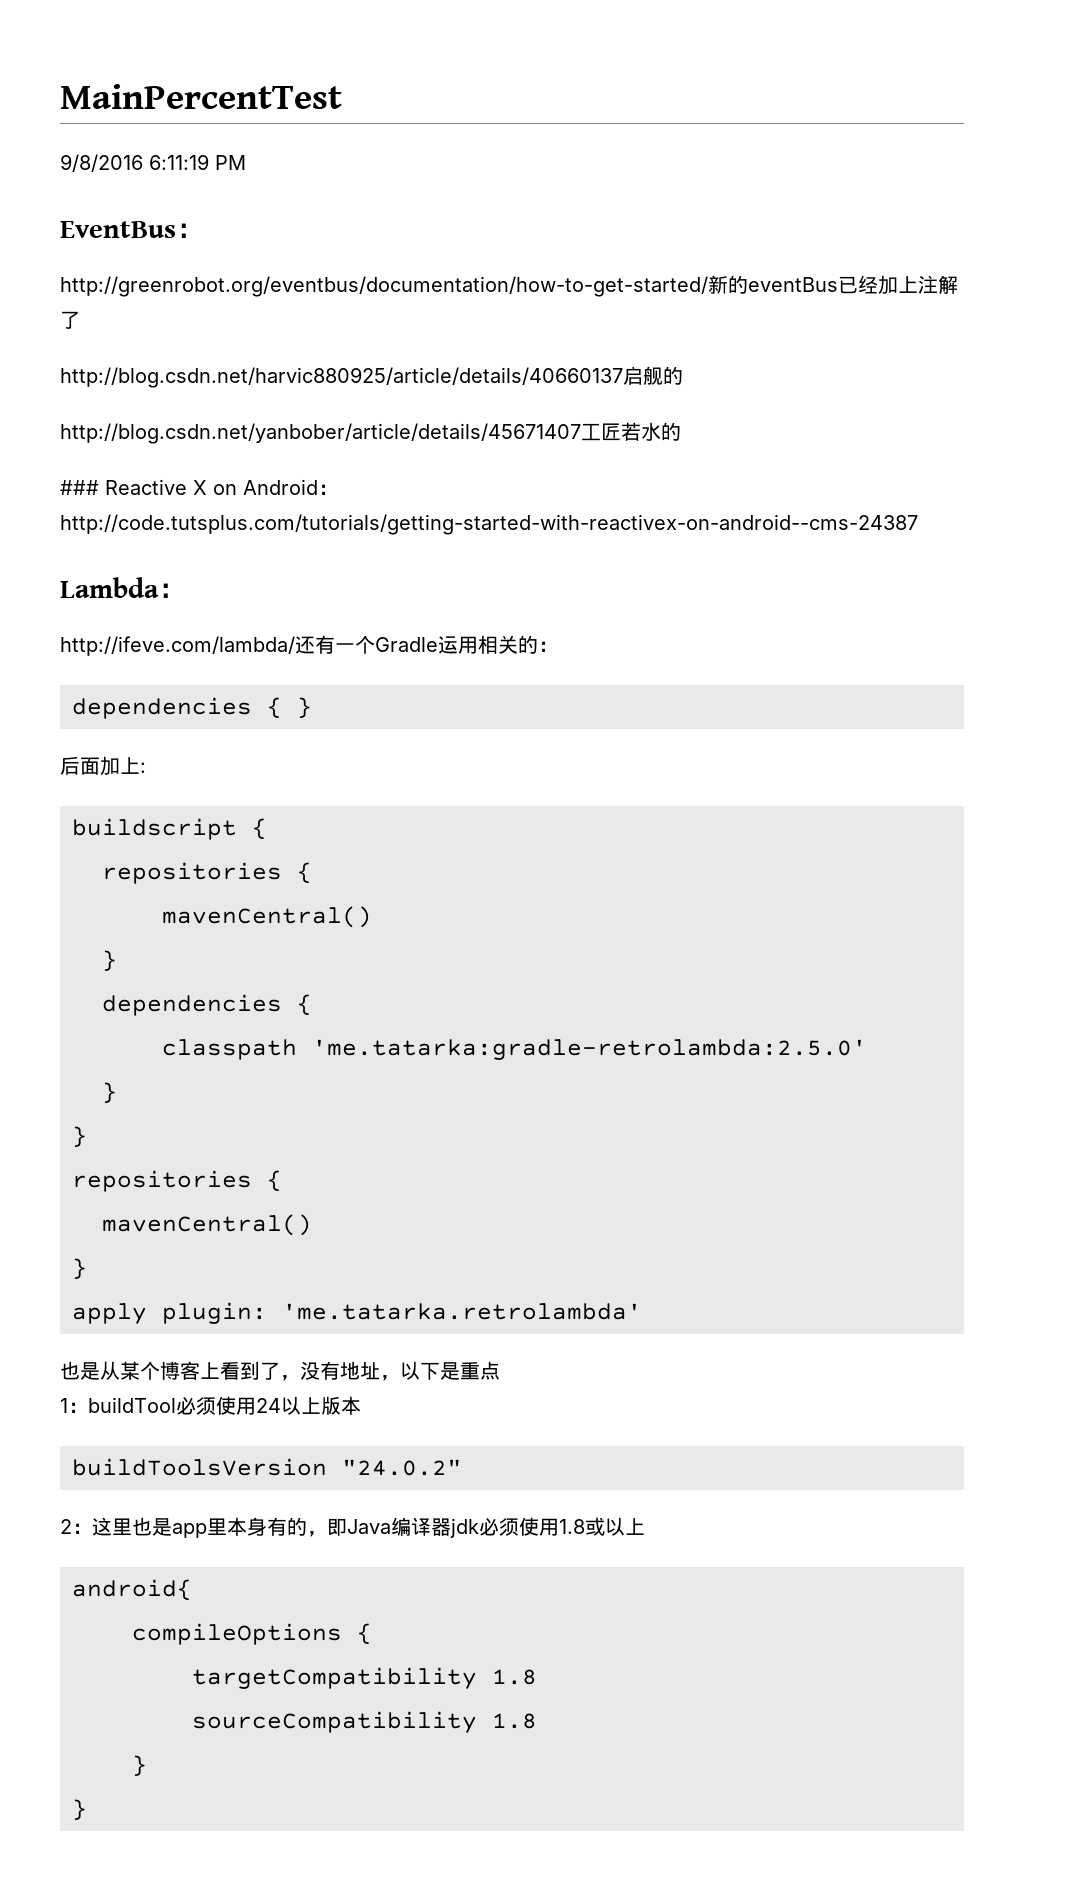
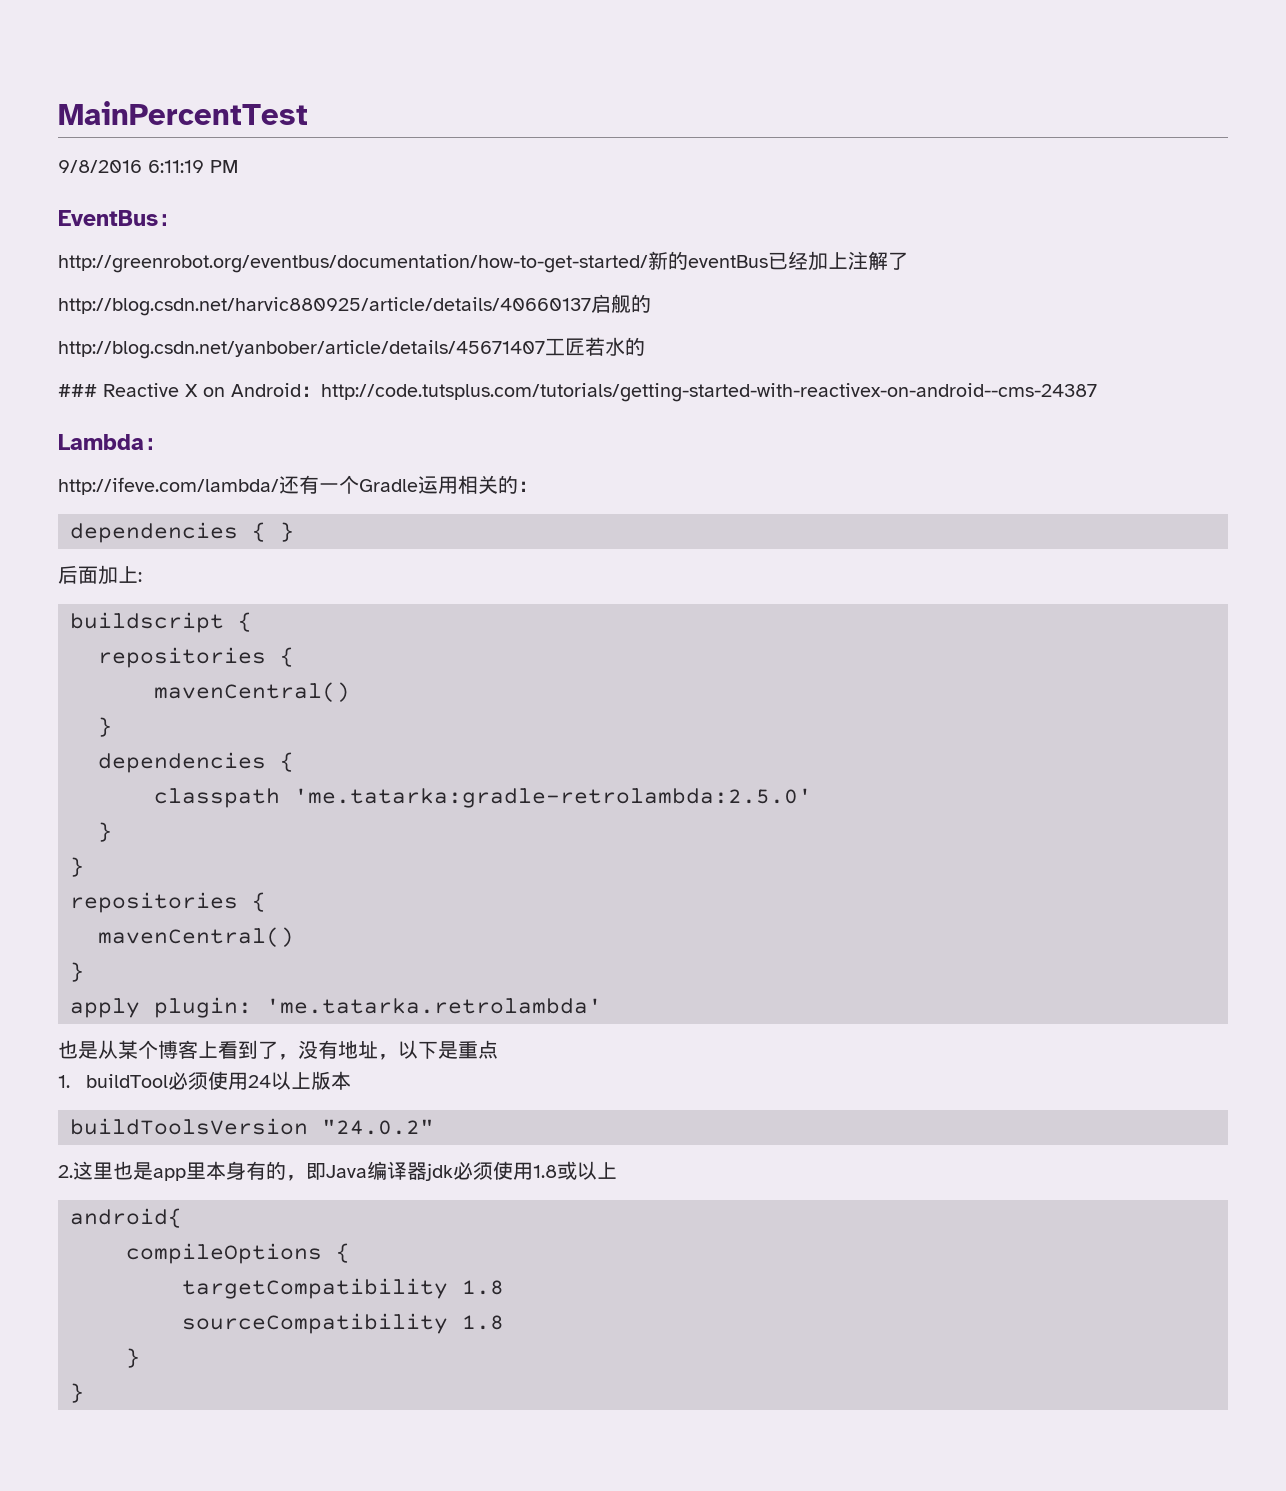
- 1：buildTool必须使用24以上版本
+ 1. buildTool必须使用24以上版本
- 2：这里也是app里本身有的，即Java编译器jdk必须使用1.8或以上
+ 2.这里也是app里本身有的，即Java编译器jdk必须使用1.8或以上

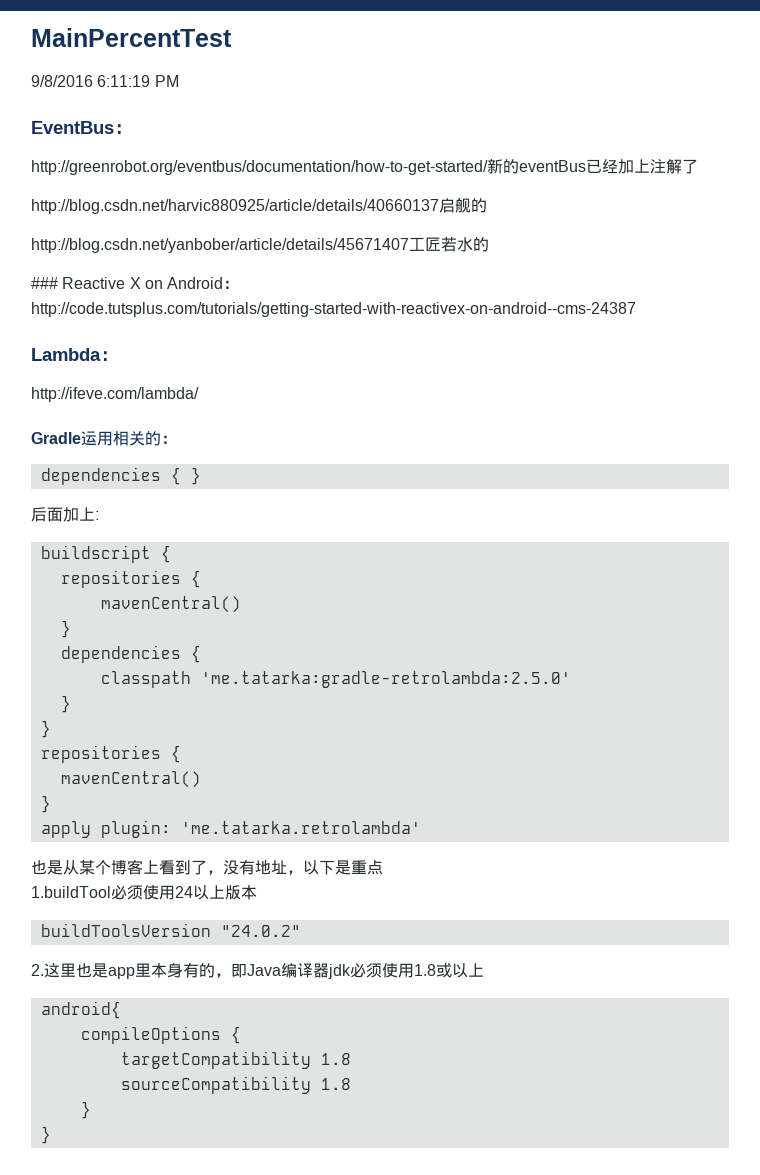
- http://ifeve.com/lambda/还有一个Gradle运用相关的：
+ http://ifeve.com/lambda/
+ Gradle运用相关的：
- 1. buildTool必须使用24以上版本
+ 1.buildTool必须使用24以上版本

